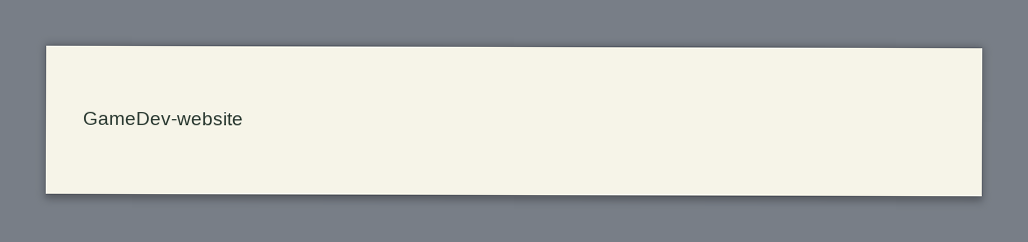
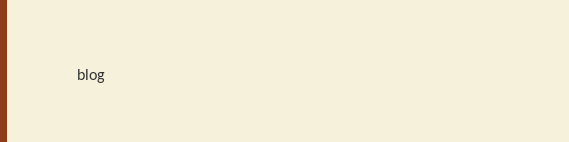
- GameDev-website
+ blog

